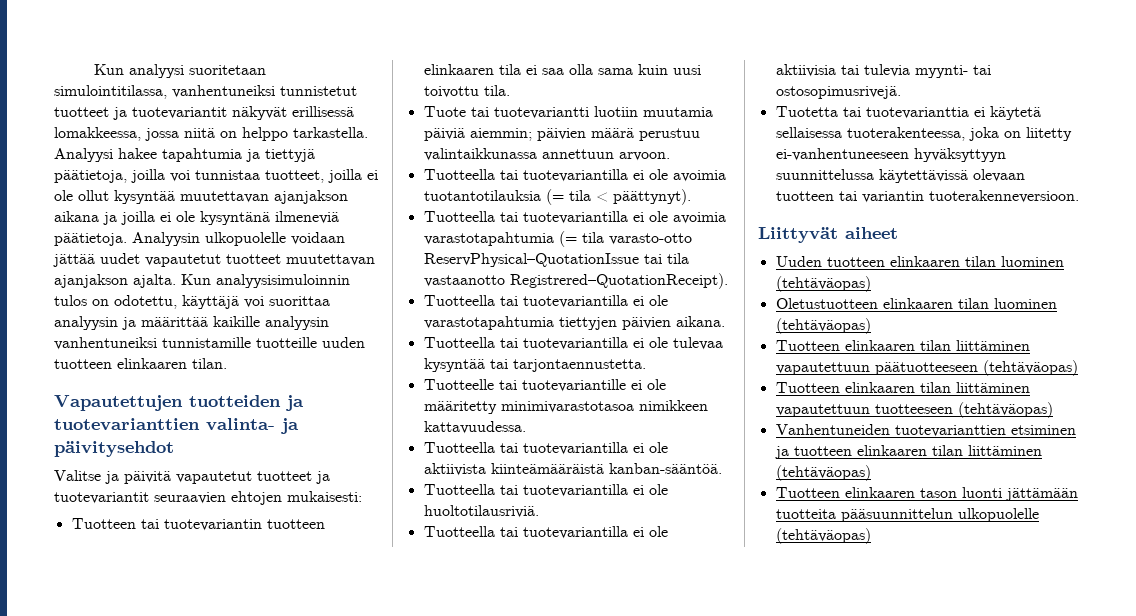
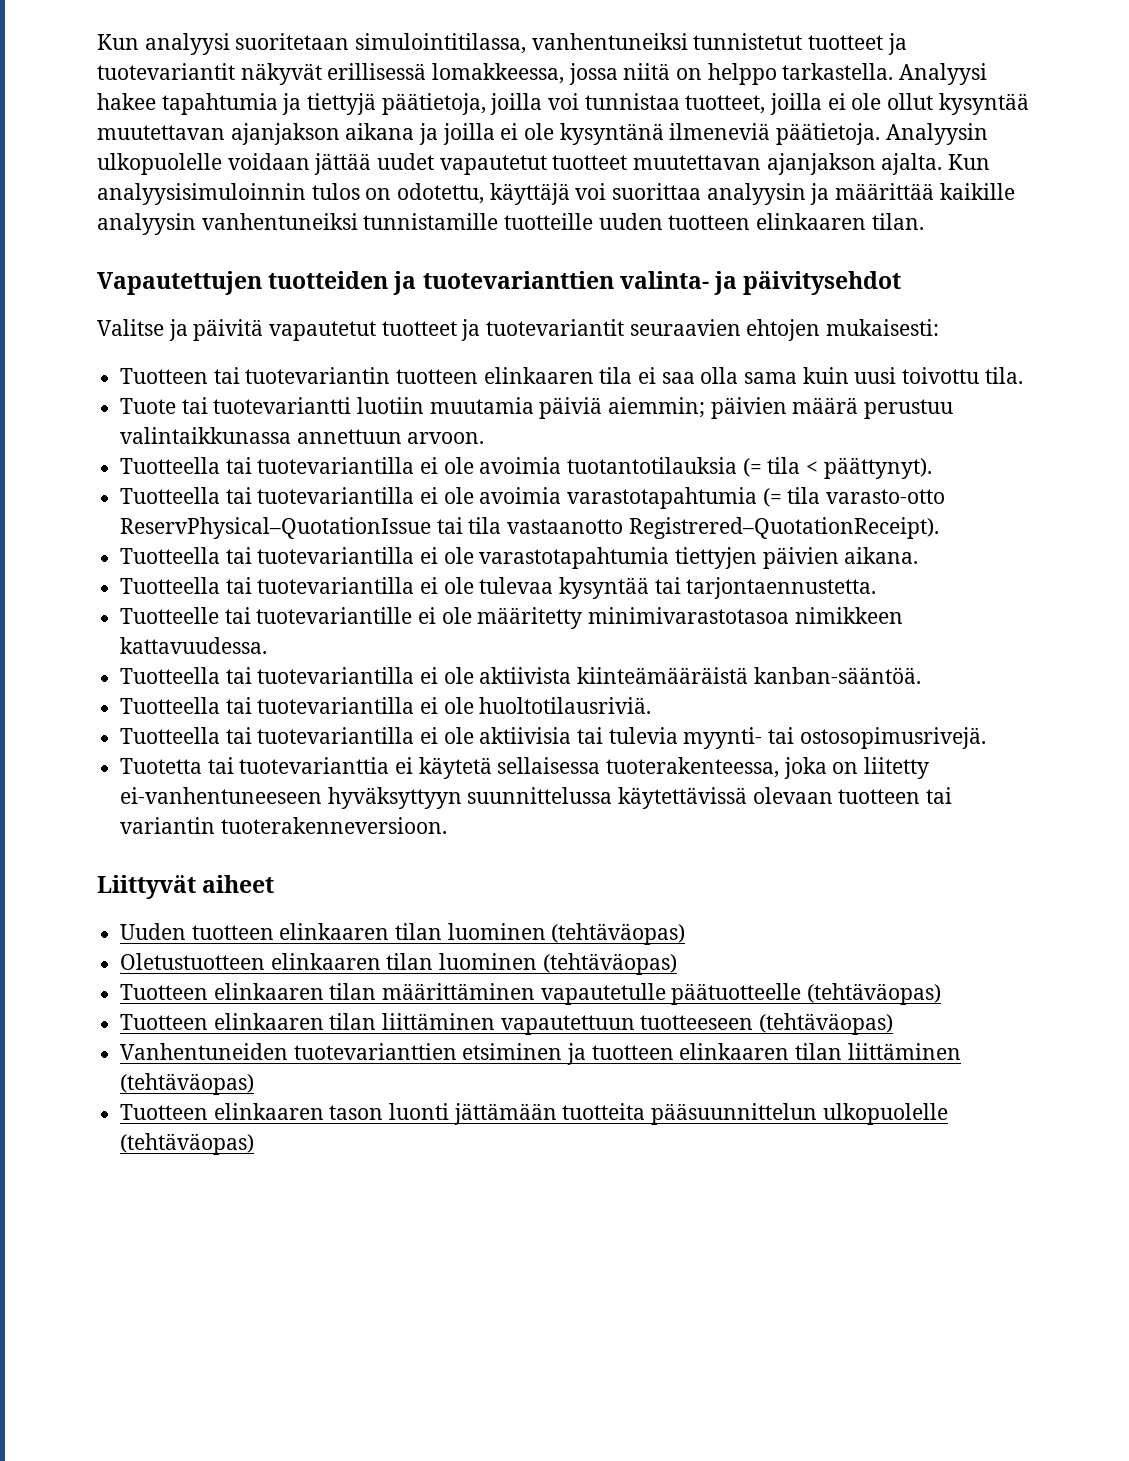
- Tuotteen elinkaaren tilan liittäminen vapautettuun päätuotteeseen (tehtäväopas)
+ Tuotteen elinkaaren tilan määrittäminen vapautetulle päätuotteelle (tehtäväopas)

